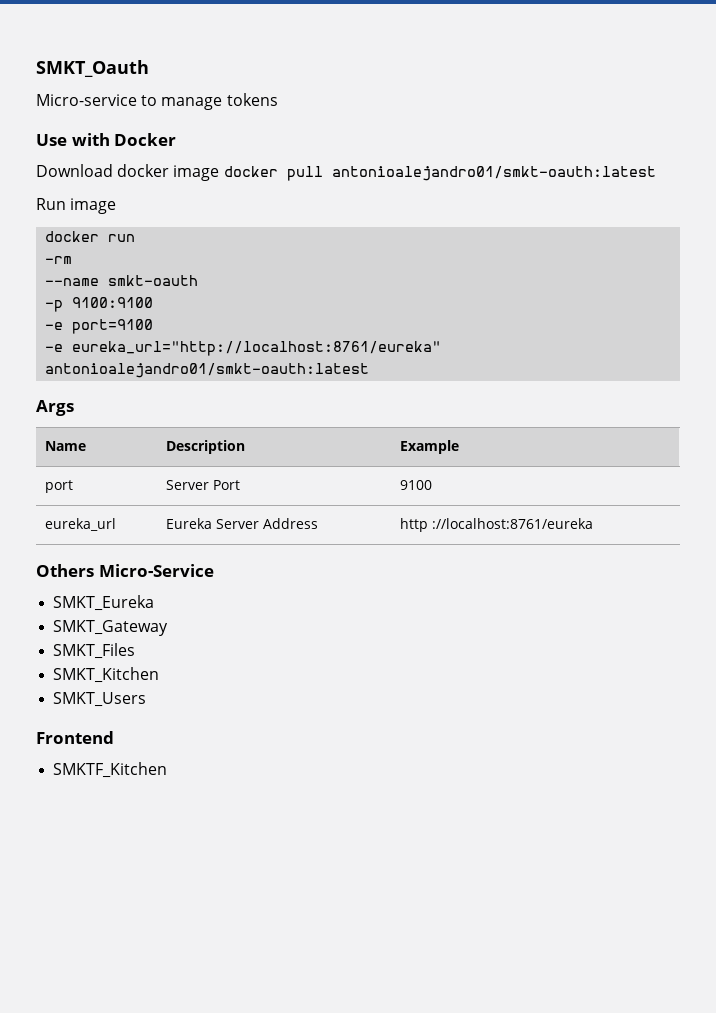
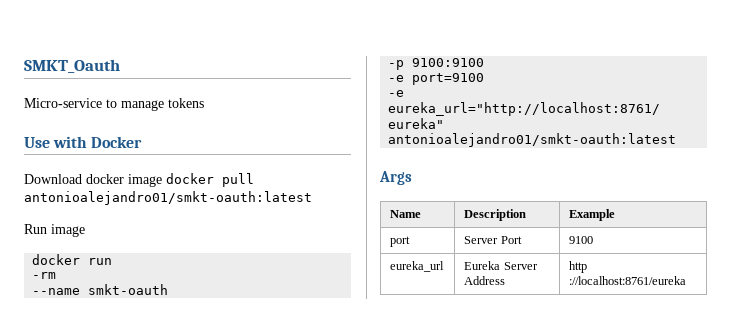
- Others Micro-Service
- SMKT_Eureka
- SMKT_Gateway
- SMKT_Files
- SMKT_Kitchen
- SMKT_Users
- Frontend
- SMKTF_Kitchen

